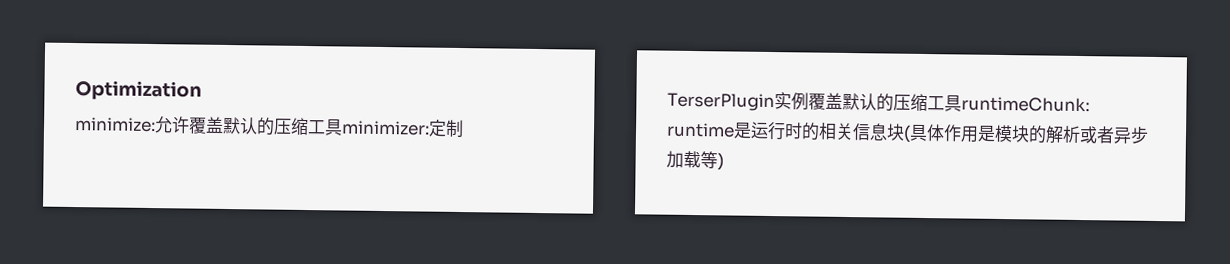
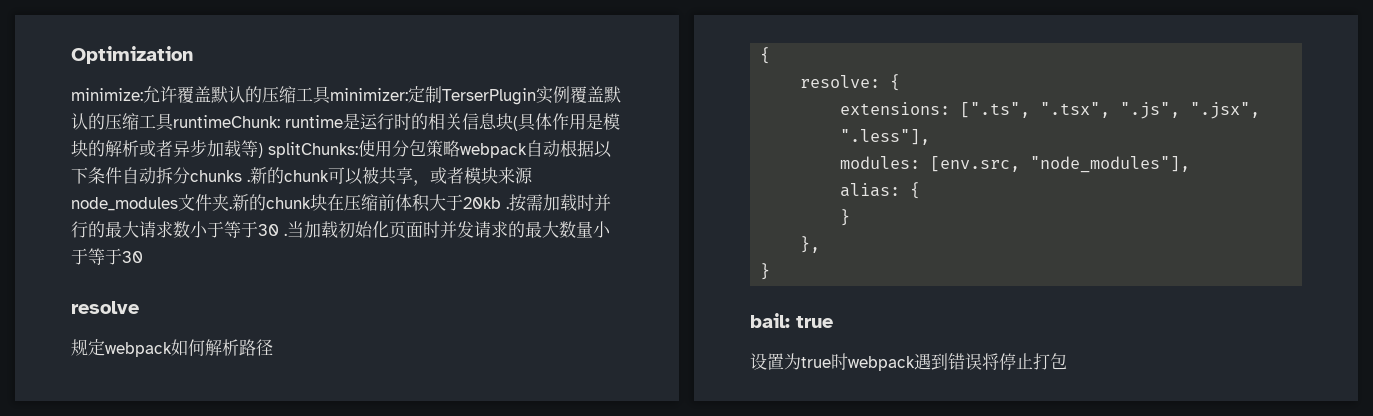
- minimize:允许覆盖默认的压缩工具minimizer:定制TerserPlugin实例覆盖默认的压缩工具runtimeChunk: runtime是运行时的相关信息块(具体作用是模块的解析或者异步加载等)
+ minimize:允许覆盖默认的压缩工具minimizer:定制TerserPlugin实例覆盖默认的压缩工具runtimeChunk: runtime是运行时的相关信息块(具体作用是模块的解析或者异步加载等) splitChunks:使用分包策略webpack自动根据以下条件自动拆分chunks .新的chunk可以被共享，或者模块来源node_modules文件夹.新的chunk块在压缩前体积大于20kb .按需加载时并行的最大请求数小于等于30 .当加载初始化页面时并发请求的最大数量小于等于30
+ resolve
+ 规定webpack如何解析路径
+ {
+ resolve: {
+ extensions: [".ts", ".tsx", ".js", ".jsx", ".less"],
+ modules: [env.src, "node_modules"],
+ alias: {
+ }
+ },
+ }
+ bail: true
+ 设置为true时webpack遇到错误将停止打包

